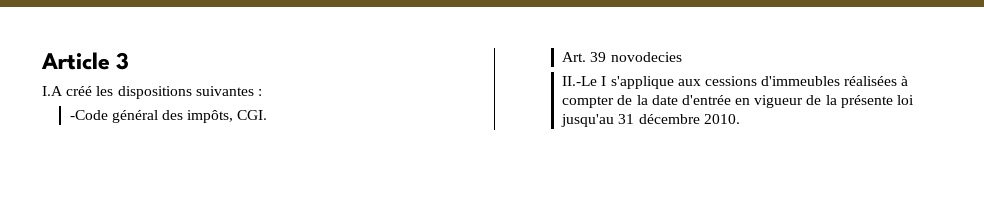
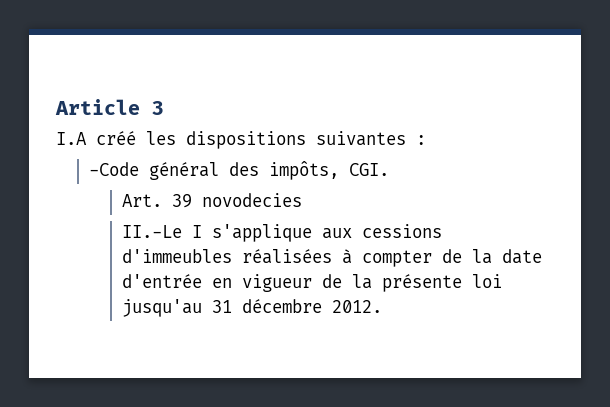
- II.-Le I s'applique aux cessions d'immeubles réalisées à compter de la date d'entrée en vigueur de la présente loi jusqu'au 31 décembre 2010.
+ II.-Le I s'applique aux cessions d'immeubles réalisées à compter de la date d'entrée en vigueur de la présente loi jusqu'au 31 décembre 2012.

